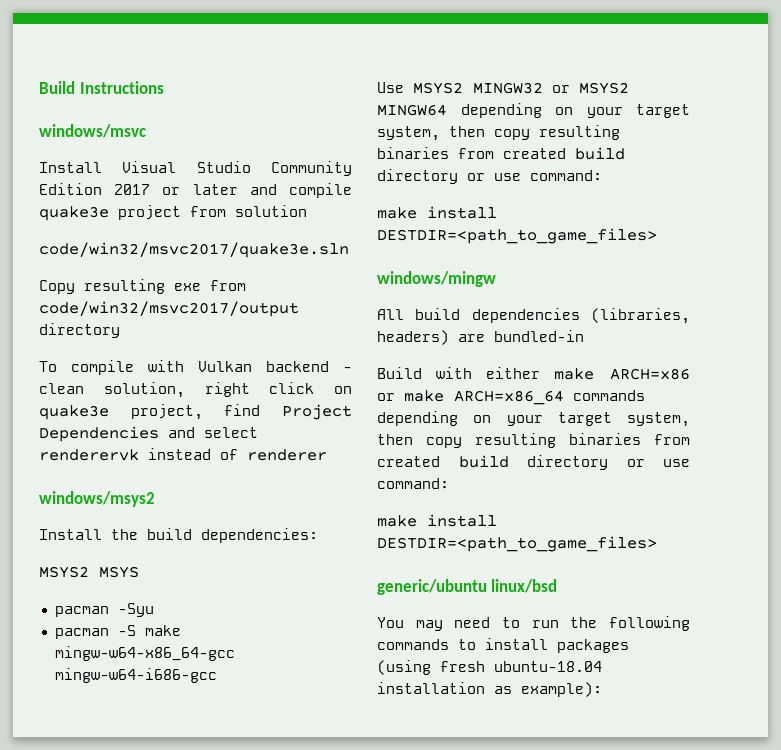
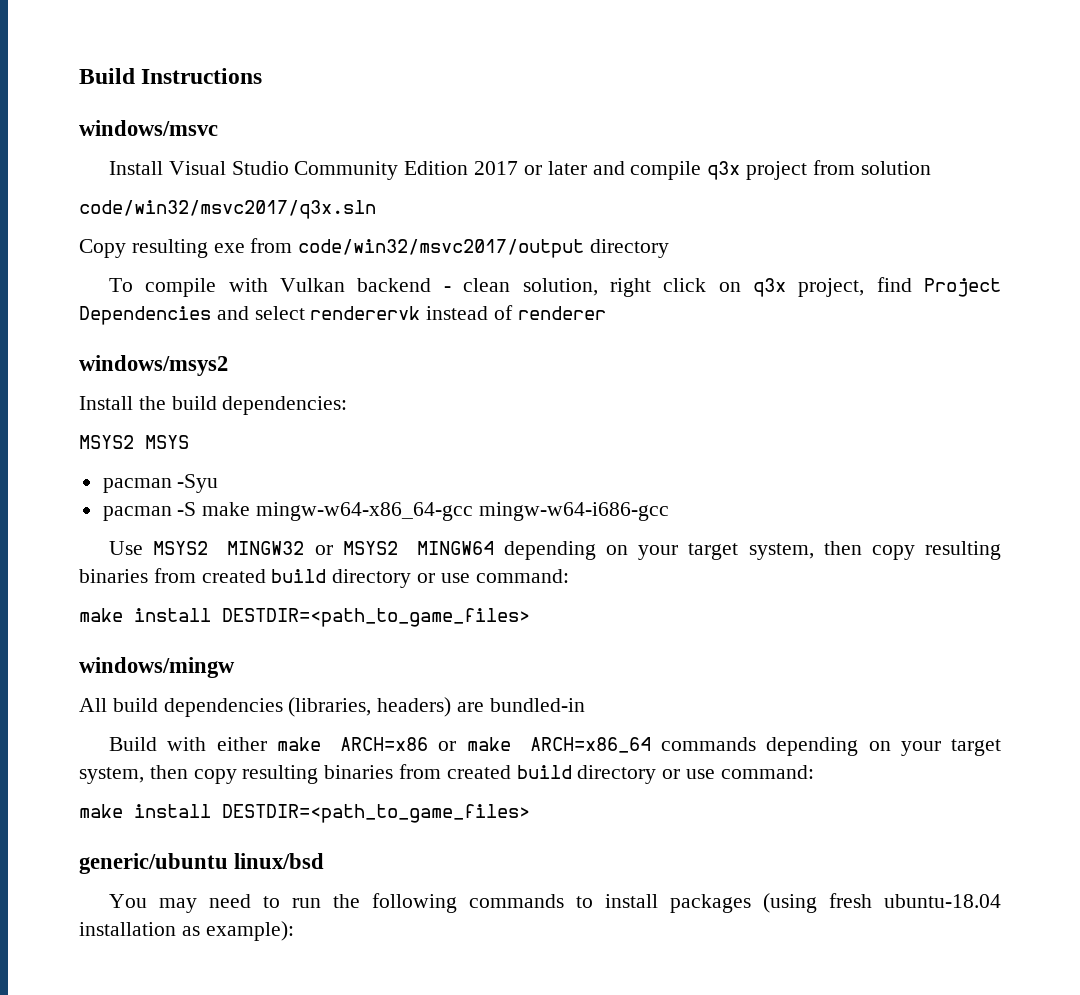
- Install Visual Studio Community Edition 2017 or later and compile quake3e project from solution
+ Install Visual Studio Community Edition 2017 or later and compile q3x project from solution
- code/win32/msvc2017/quake3e.sln
+ code/win32/msvc2017/q3x.sln
- To compile with Vulkan backend - clean solution, right click on quake3e project, find Project Dependencies and select renderervk instead of renderer
+ To compile with Vulkan backend - clean solution, right click on q3x project, find Project Dependencies and select renderervk instead of renderer

